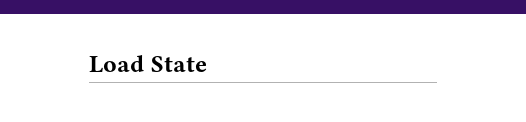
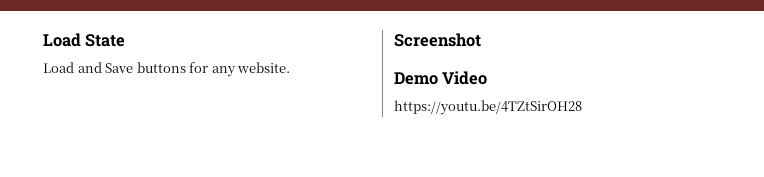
+ Load and Save buttons for any website.
+ Screenshot
+ Demo Video
+ https://youtu.be/4TZtSirOH28

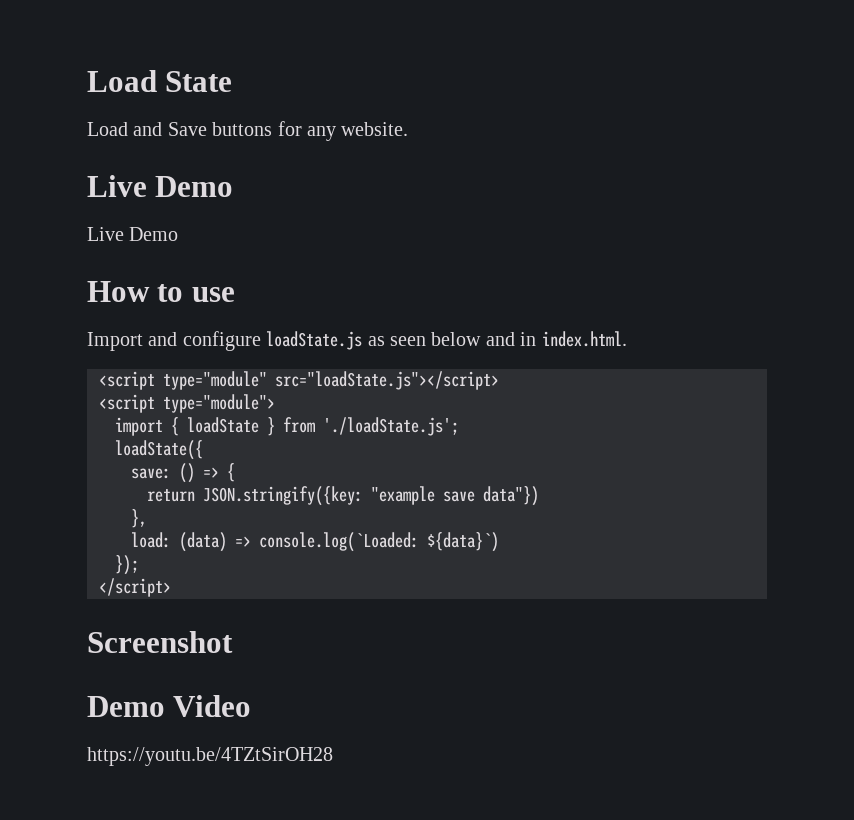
  Load and Save buttons for any website.
+ Live Demo
+ Live Demo
+ How to use
+ Import and configure loadState.js as seen below and in index.html.
+ <script type="module" src="loadState.js"></script>
+ <script type="module">
+ import { loadState } from './loadState.js';
+ loadState({
+ save: () => {
+ return JSON.stringify({key: "example save data"})
+ },
+ load: (data) => console.log(`Loaded: ${data}`)
+ });
+ </script>

